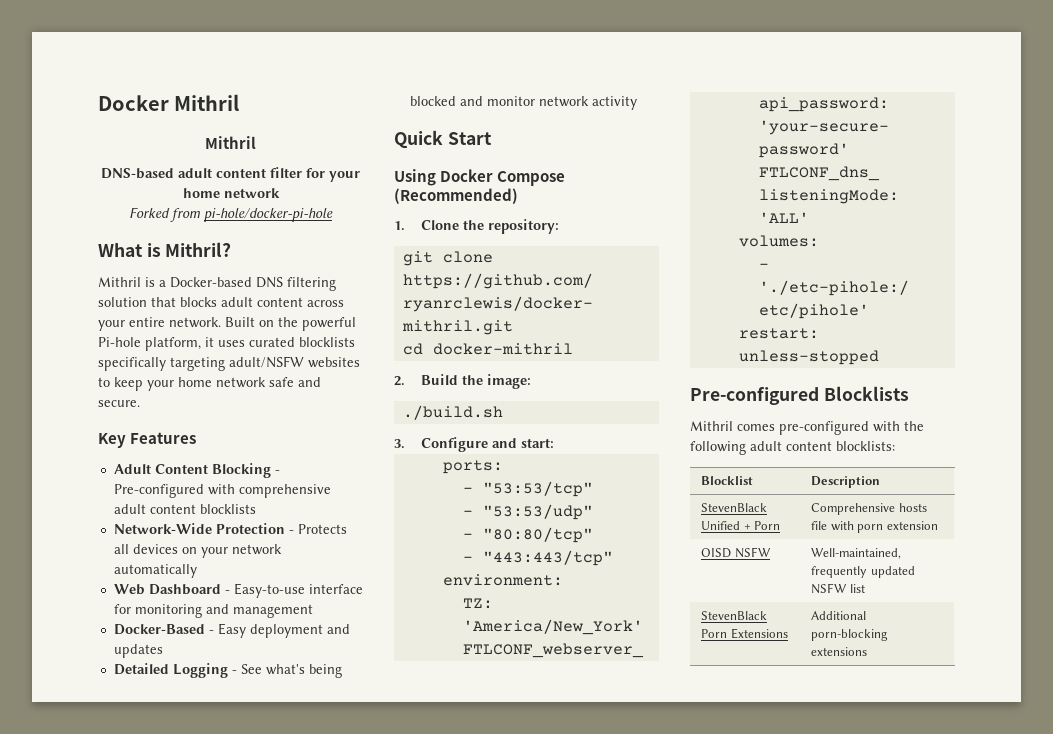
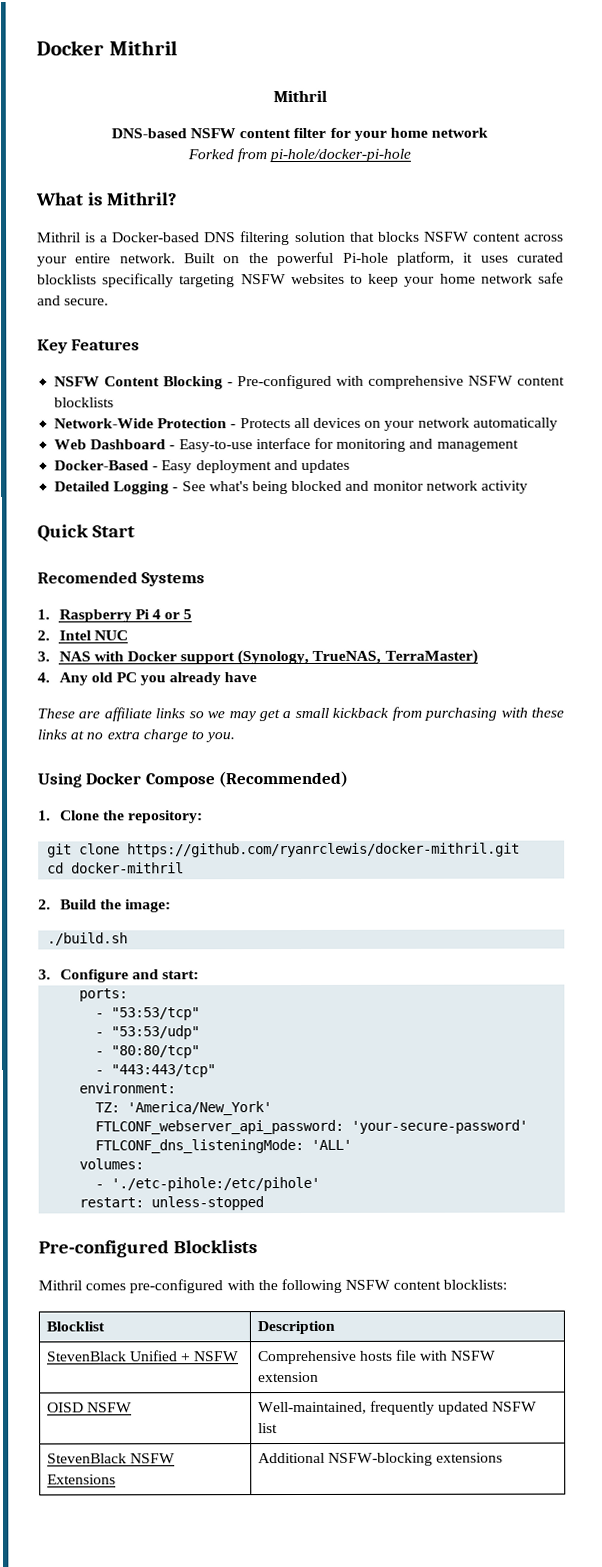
- DNS-based adult content filter for your home network
+ DNS-based NSFW content filter for your home network
- Mithril is a Docker-based DNS filtering solution that blocks adult content across your entire network.
+ Mithril is a Docker-based DNS filtering solution that blocks NSFW content across your entire network.
- Built on the powerful Pi-hole platform, it uses curated blocklists specifically targeting adult/NSFW websites to keep your home network safe and secure.
+ Built on the powerful Pi-hole platform, it uses curated blocklists specifically targeting NSFW websites to keep your home network safe and secure.
- Adult Content Blocking - Pre-configured with comprehensive adult content blocklists
+ NSFW Content Blocking - Pre-configured with comprehensive NSFW content blocklists
+ Recomended Systems
+ 1. Raspberry Pi 4 or 5
+ 2. Intel NUC
+ 3. NAS with Docker support (Synology, TrueNAS, TerraMaster)
+ 4. Any old PC you already have
+ These are affiliate links so we may get a small kickback from purchasing with these links at no extra charge to you.
- Mithril comes pre-configured with the following adult content blocklists:
+ Mithril comes pre-configured with the following NSFW content blocklists:
- StevenBlack Unified + Porn | Comprehensive hosts file with porn extension
+ StevenBlack Unified + NSFW | Comprehensive hosts file with NSFW extension
- StevenBlack Porn Extensions | Additional porn-blocking extensions
+ StevenBlack NSFW Extensions | Additional NSFW-blocking extensions

